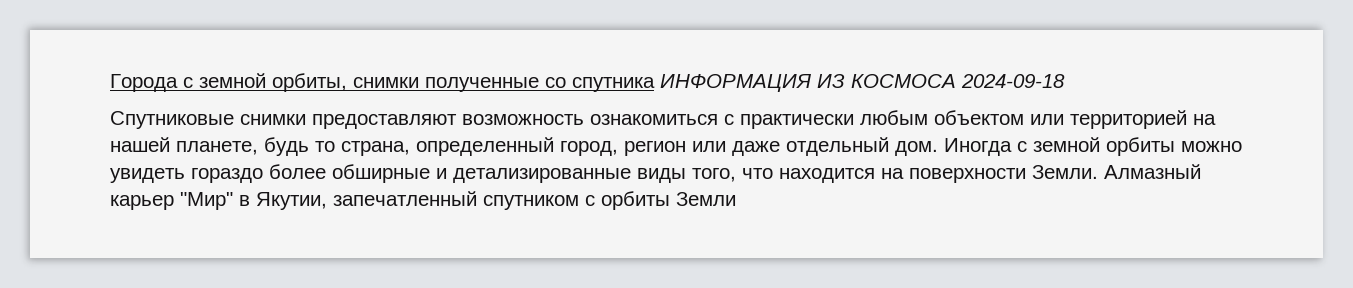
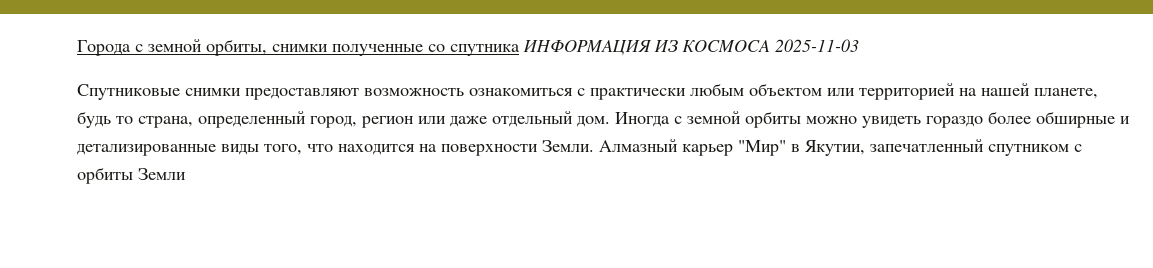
- Города с земной орбиты, снимки полученные со спутника ИНФОРМАЦИЯ ИЗ КОСМОСА 2024-09-18
+ Города с земной орбиты, снимки полученные со спутника ИНФОРМАЦИЯ ИЗ КОСМОСА 2025-11-03

